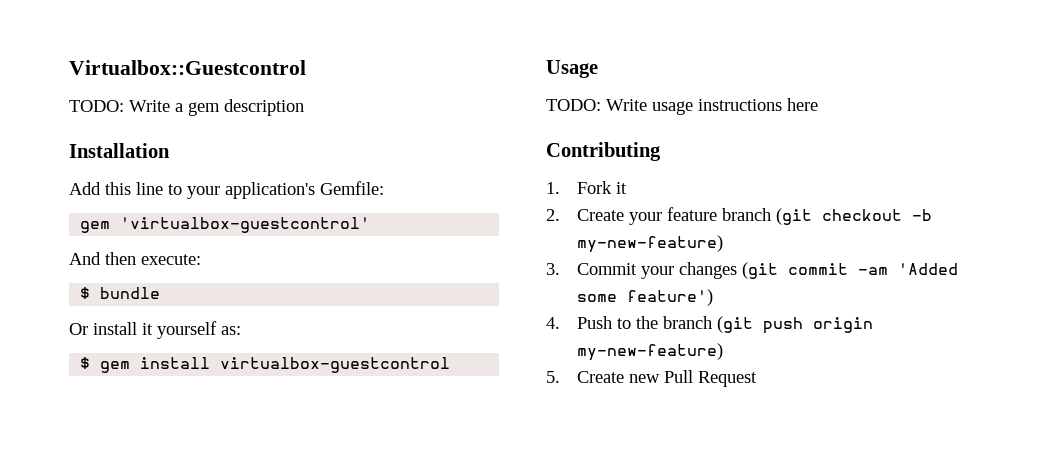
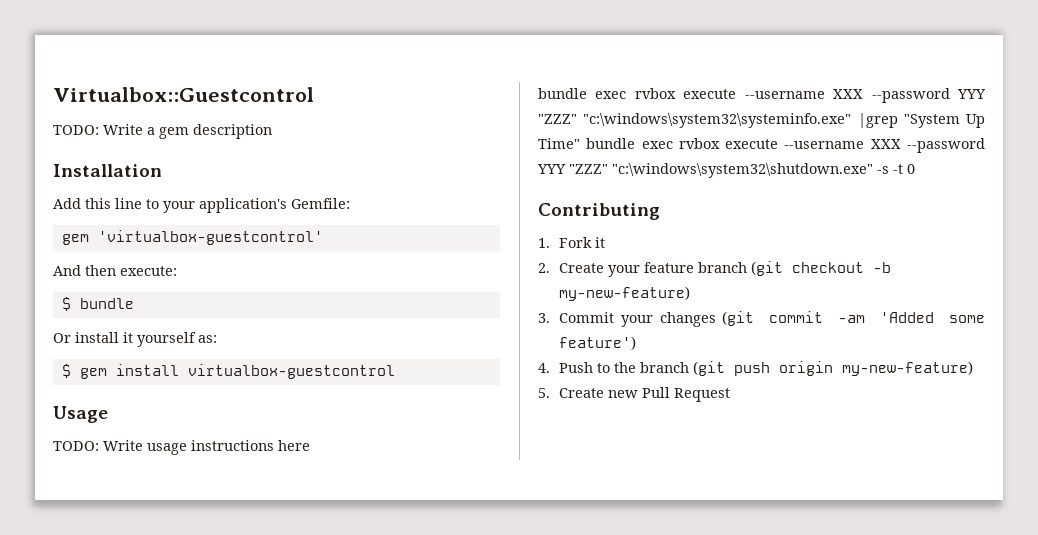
+ bundle exec rvbox execute --username XXX --password YYY "ZZZ" "c:\windows\system32\systeminfo.exe" |grep "System Up Time" bundle exec rvbox execute --username XXX --password YYY "ZZZ" "c:\windows\system32\shutdown.exe" -s -t 0

